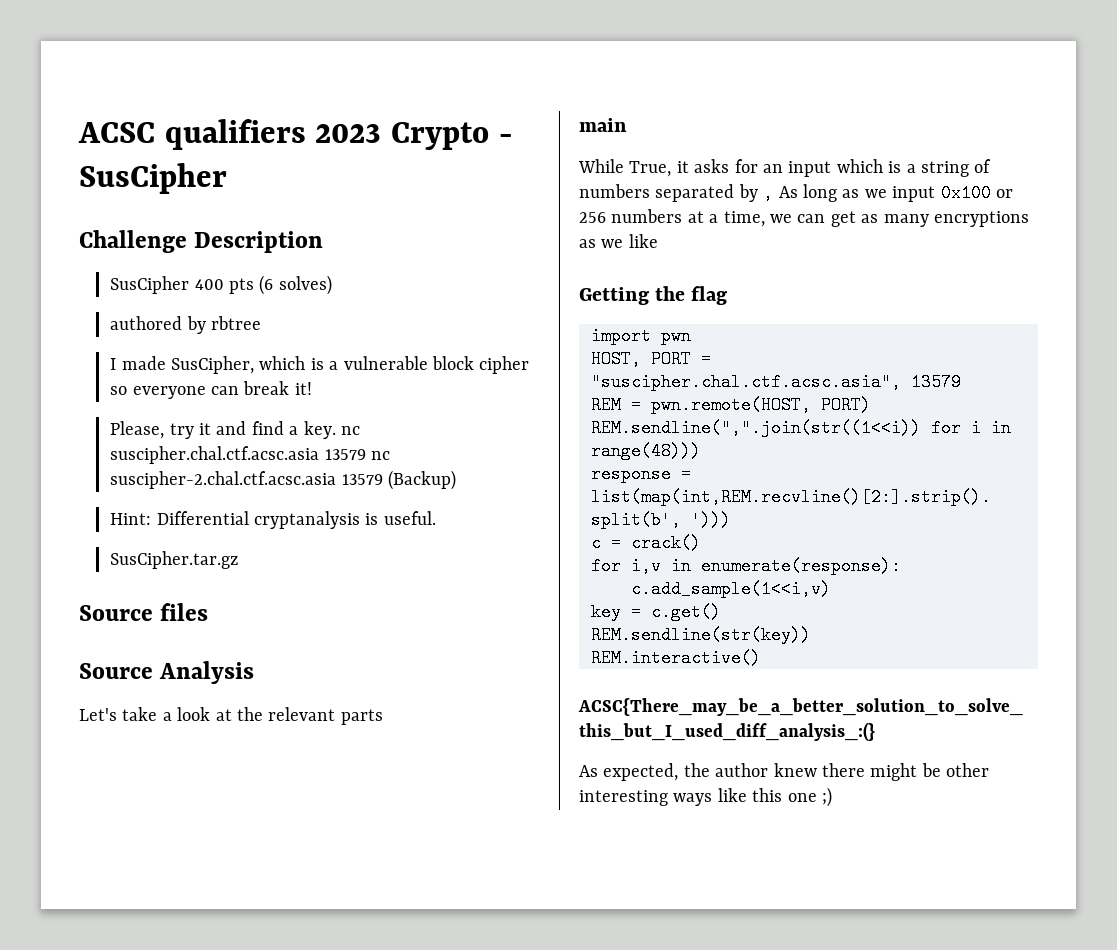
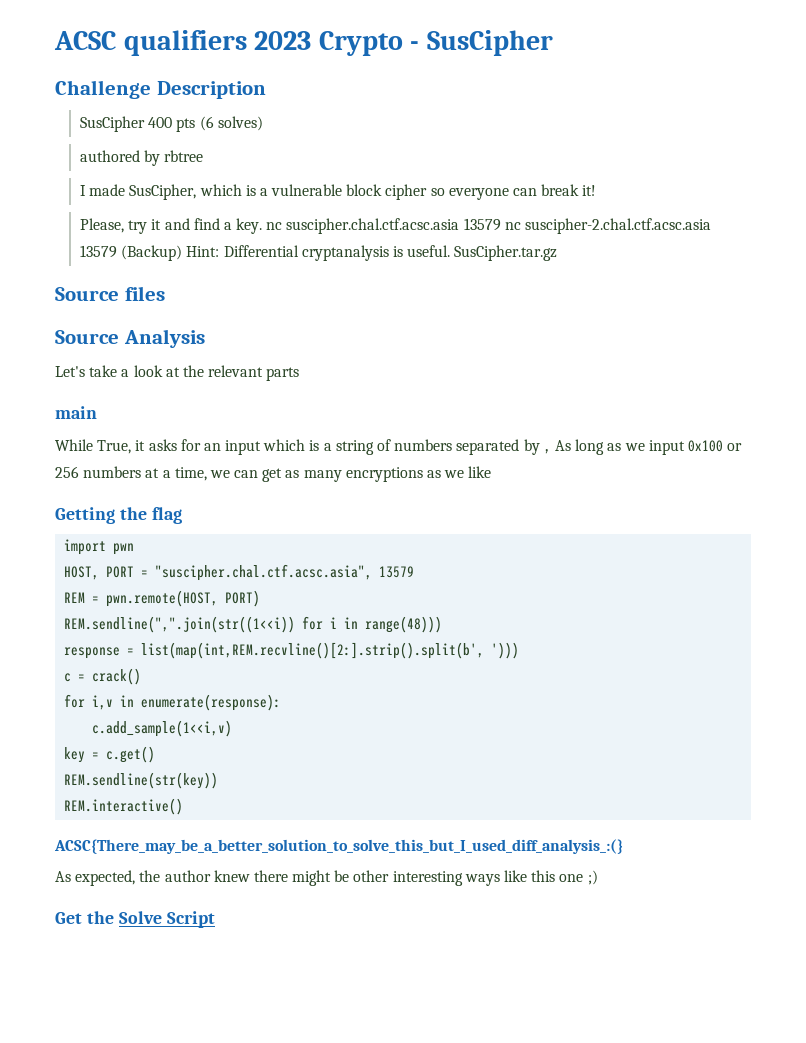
- Please, try it and find a key. nc suscipher.chal.ctf.acsc.asia 13579 nc suscipher-2.chal.ctf.acsc.asia 13579 (Backup)
- Hint: Differential cryptanalysis is useful.
- SusCipher.tar.gz
+ Please, try it and find a key. nc suscipher.chal.ctf.acsc.asia 13579 nc suscipher-2.chal.ctf.acsc.asia 13579 (Backup) Hint: Differential cryptanalysis is useful. SusCipher.tar.gz
+ Get the Solve Script

